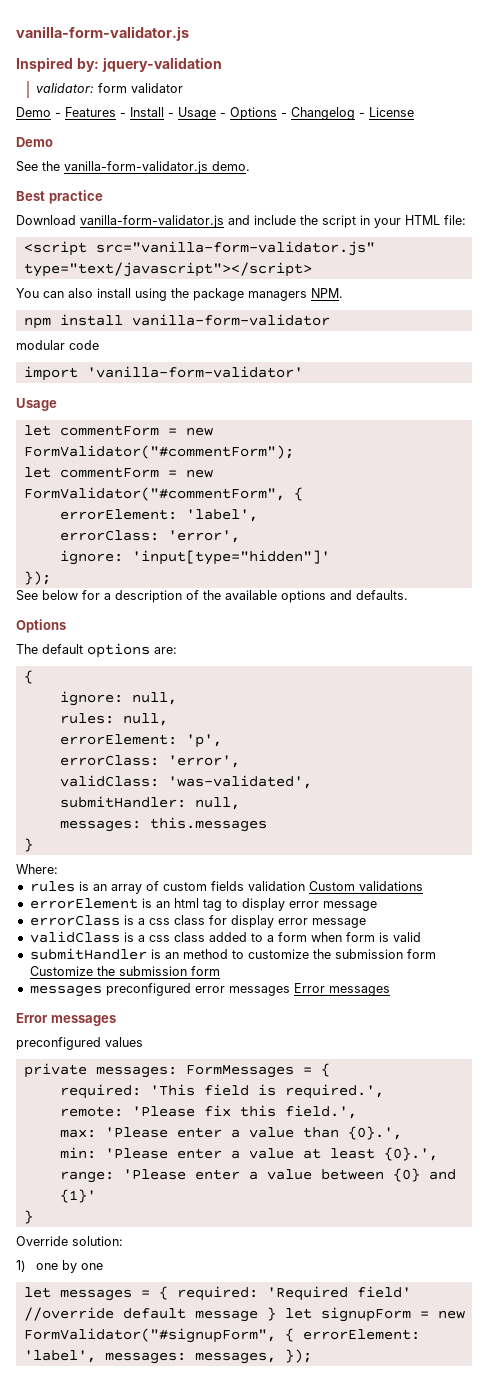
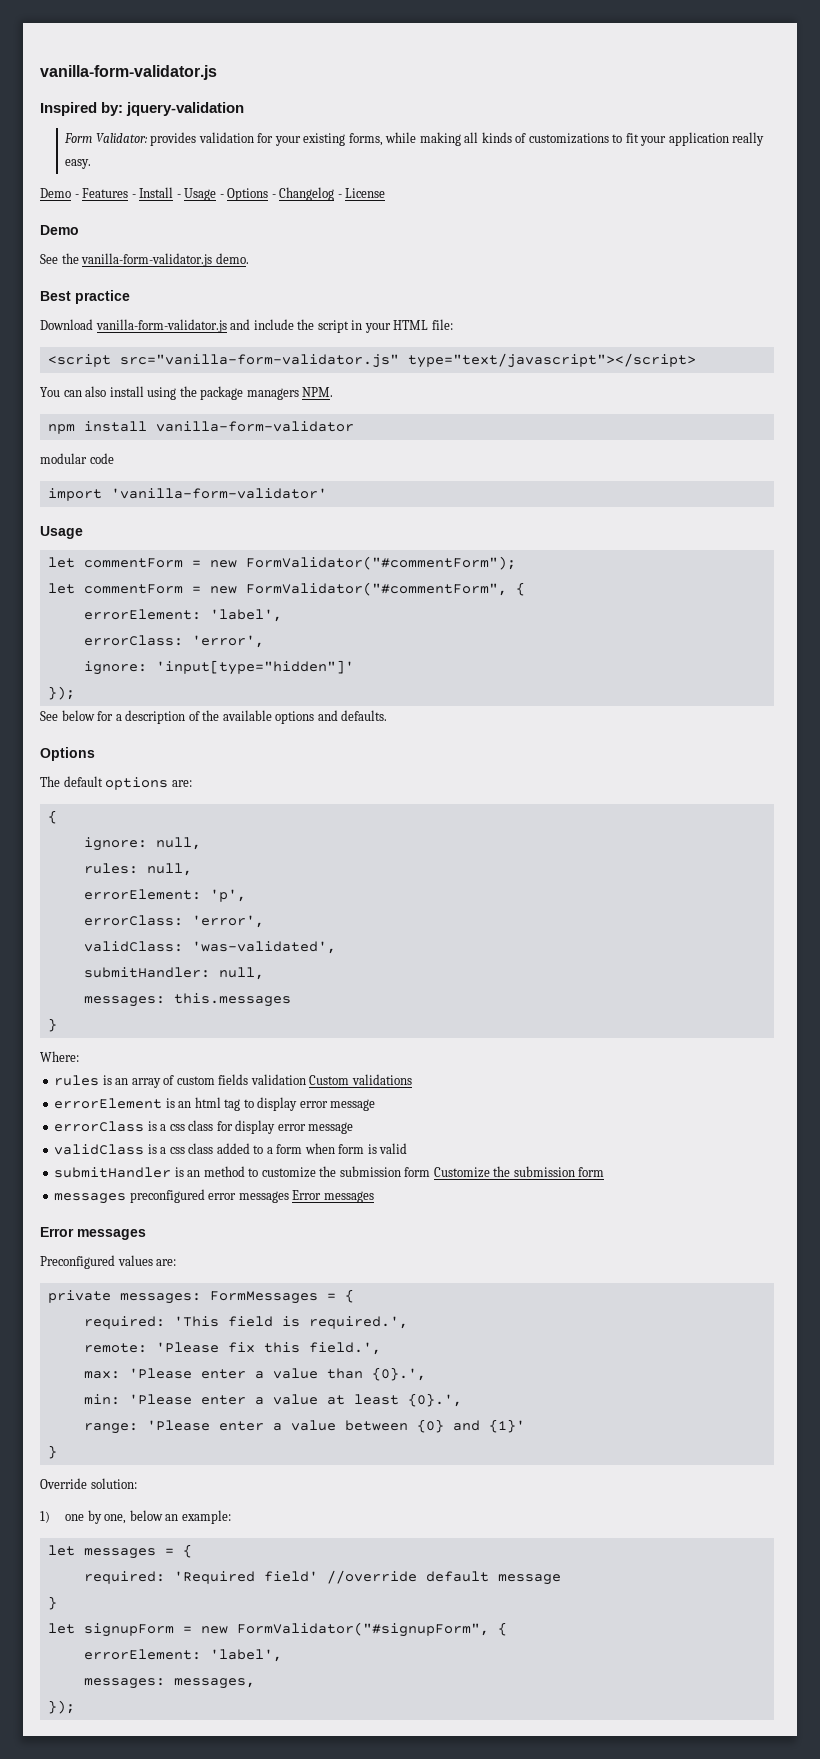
- validator: form validator
+ Form Validator: provides validation for your existing forms, while making all kinds of customizations to fit your application really easy.
- preconfigured values
+ Preconfigured values are:
- 1) one by one
+ 1) one by one, below an example:
- let messages = { required: 'Required field' //override default message } let signupForm = new FormValidator("#signupForm", { errorElement: 'label', messages: messages, });
+ let messages = {
+ required: 'Required field' //override default message
+ }
+ let signupForm = new FormValidator("#signupForm", {
+ errorElement: 'label',
+ messages: messages,
+ });

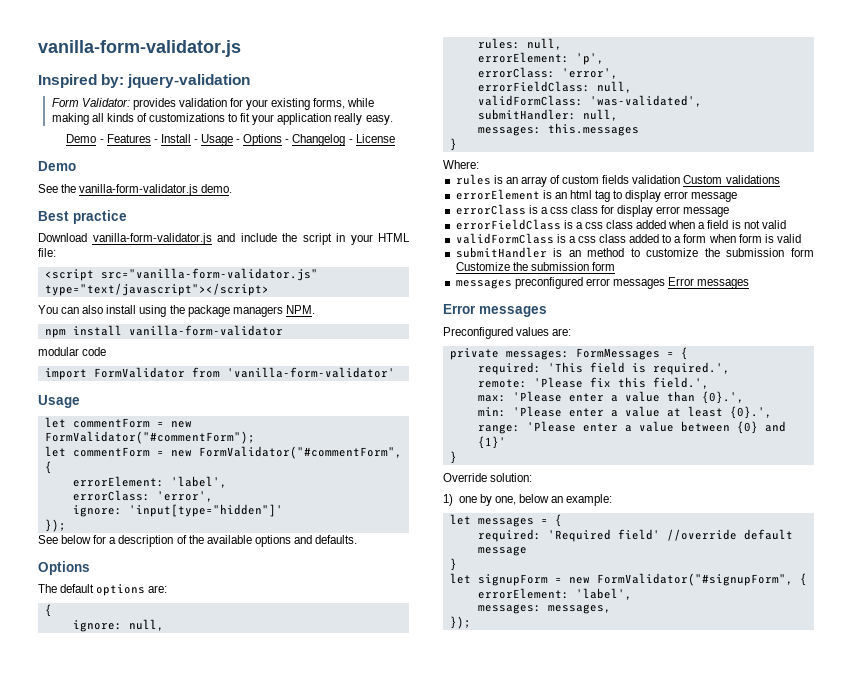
- import 'vanilla-form-validator'
+ import FormValidator from 'vanilla-form-validator'
- validClass: 'was-validated',
+ errorFieldClass: null,
+ validFormClass: 'was-validated',
- validClass is a css class added to a form when form is valid
+ errorFieldClass is a css class added when a field is not valid
+ validFormClass is a css class added to a form when form is valid

